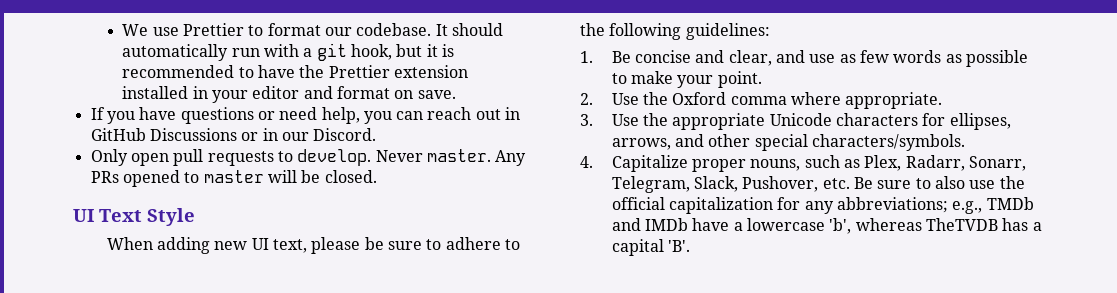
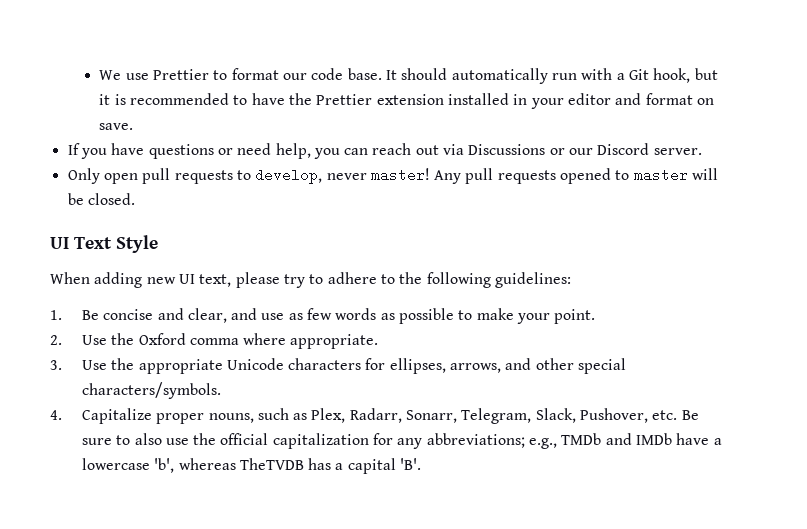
- We use Prettier to format our codebase.
+ We use Prettier to format our code base.
- It should automatically run with a git hook, but it is recommended to have the Prettier extension installed in your editor and format on save.
+ It should automatically run with a Git hook, but it is recommended to have the Prettier extension installed in your editor and format on save.
- If you have questions or need help, you can reach out in GitHub Discussions or in our Discord.
+ If you have questions or need help, you can reach out via Discussions or our Discord server.
- Only open pull requests to develop. Never master. Any PRs opened to master will be closed.
+ Only open pull requests to develop, never master! Any pull requests opened to master will be closed.
- When adding new UI text, please be sure to adhere to the following guidelines:
+ When adding new UI text, please try to adhere to the following guidelines:

